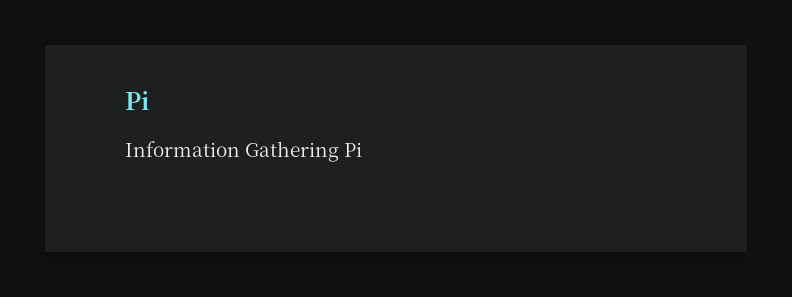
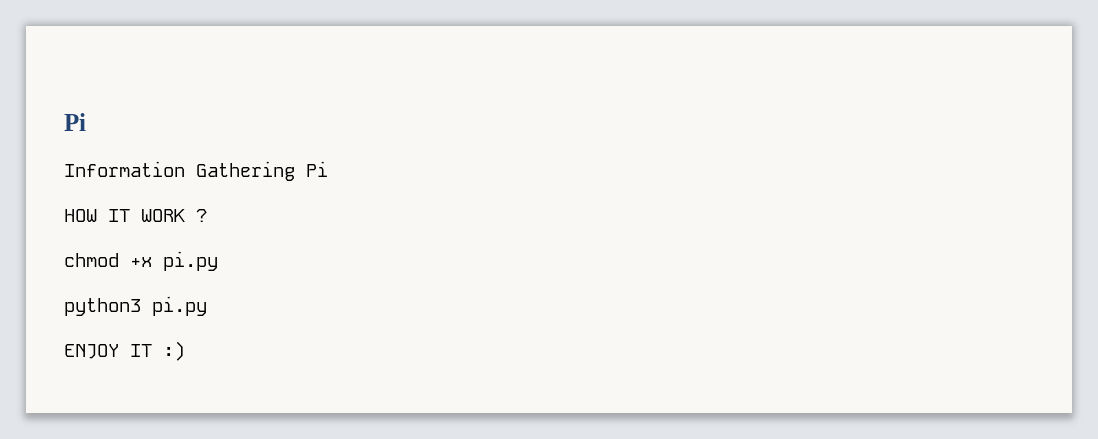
+ HOW IT WORK ?
+ chmod +x pi.py
+ python3 pi.py
+ ENJOY IT :)

